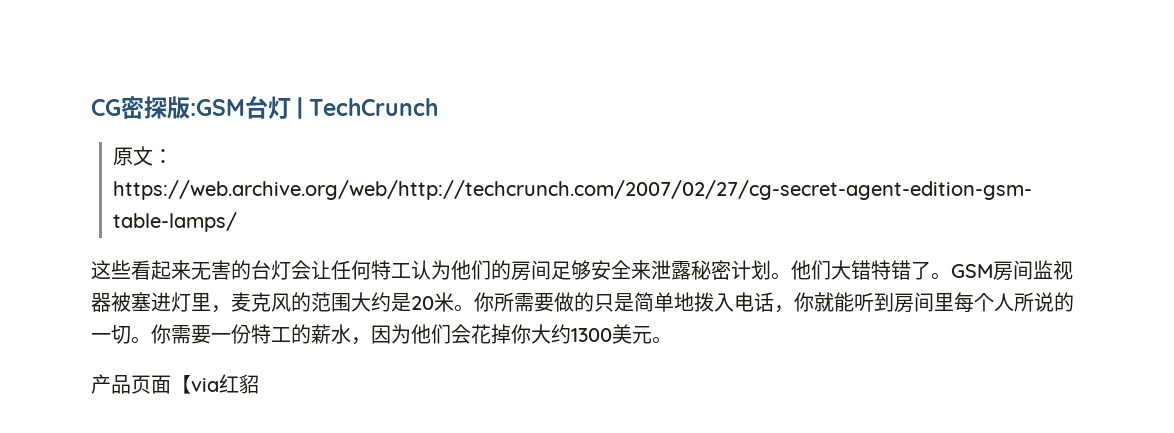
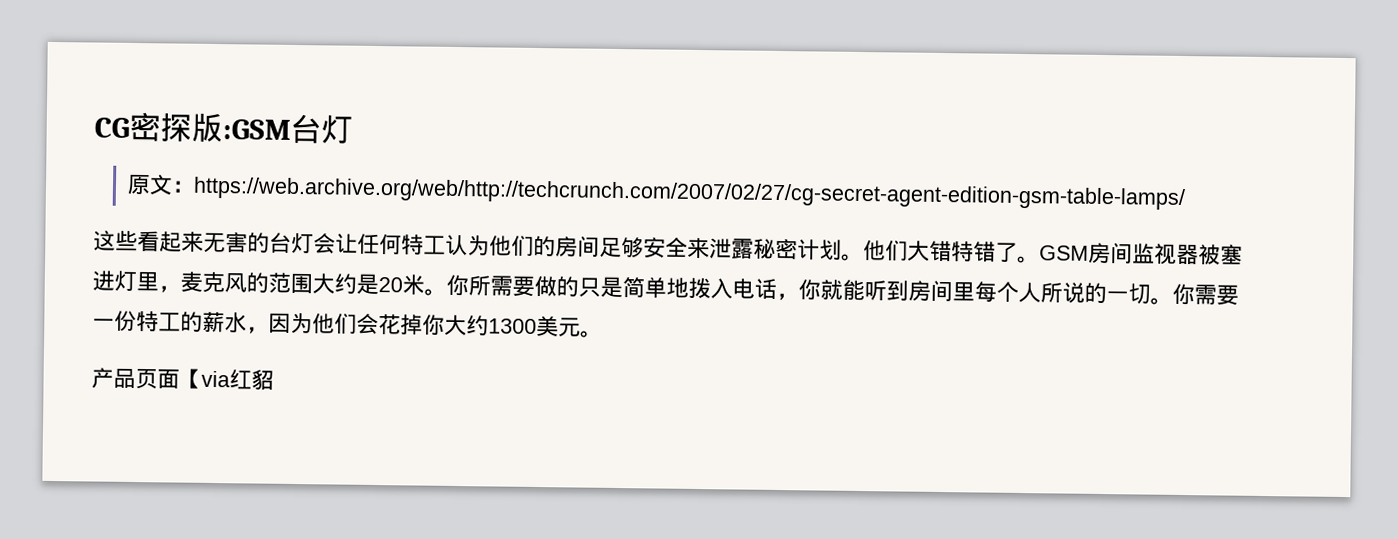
- CG密探版:GSM台灯 | TechCrunch
+ CG密探版:GSM台灯

